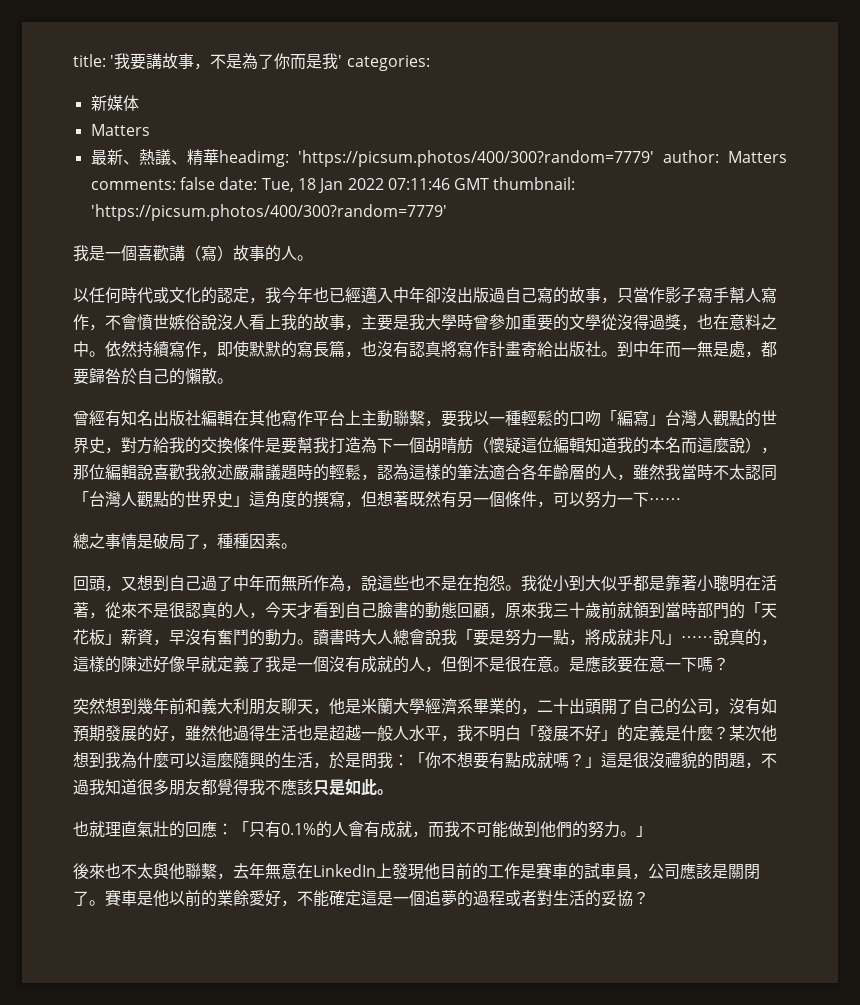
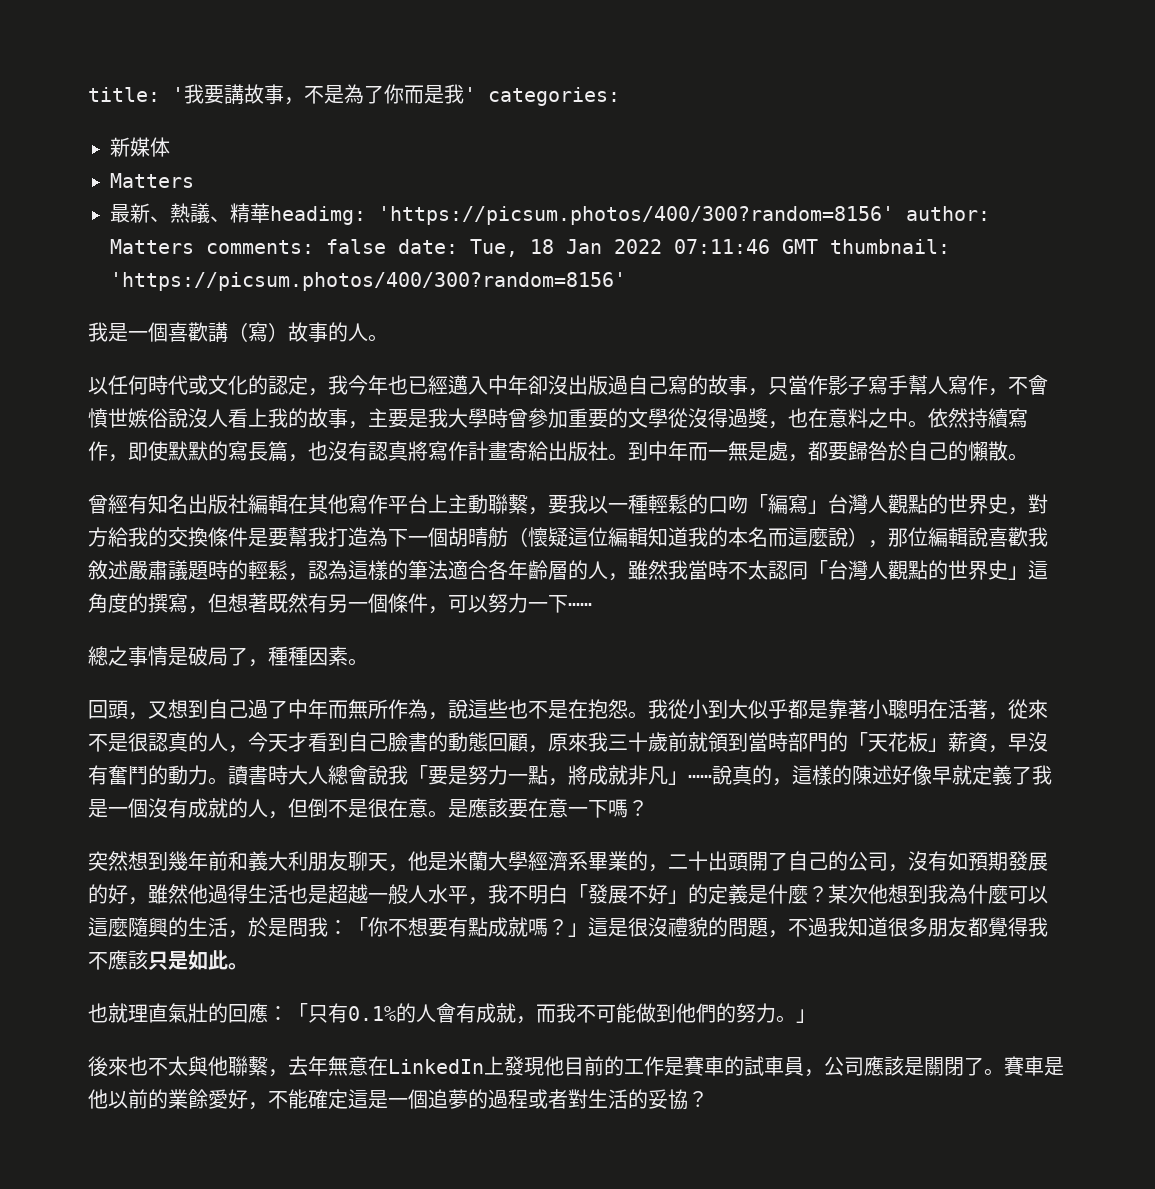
- 最新、熱議、精華headimg: 'https://picsum.photos/400/300?random=7779' author: Matters comments: false date: Tue, 18 Jan 2022 07:11:46 GMT thumbnail: 'https://picsum.photos/400/300?random=7779'
+ 最新、熱議、精華headimg: 'https://picsum.photos/400/300?random=8156' author: Matters comments: false date: Tue, 18 Jan 2022 07:11:46 GMT thumbnail: 'https://picsum.photos/400/300?random=8156'

